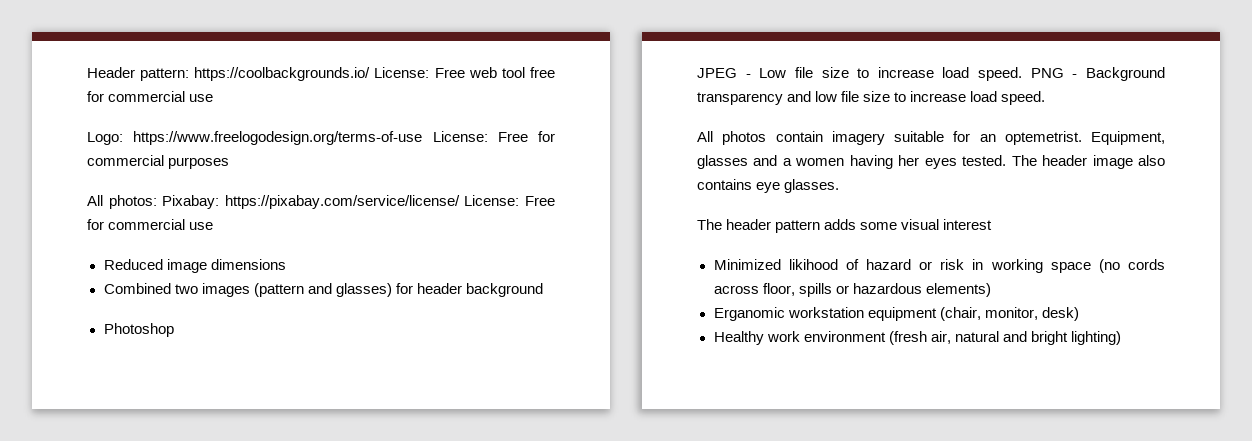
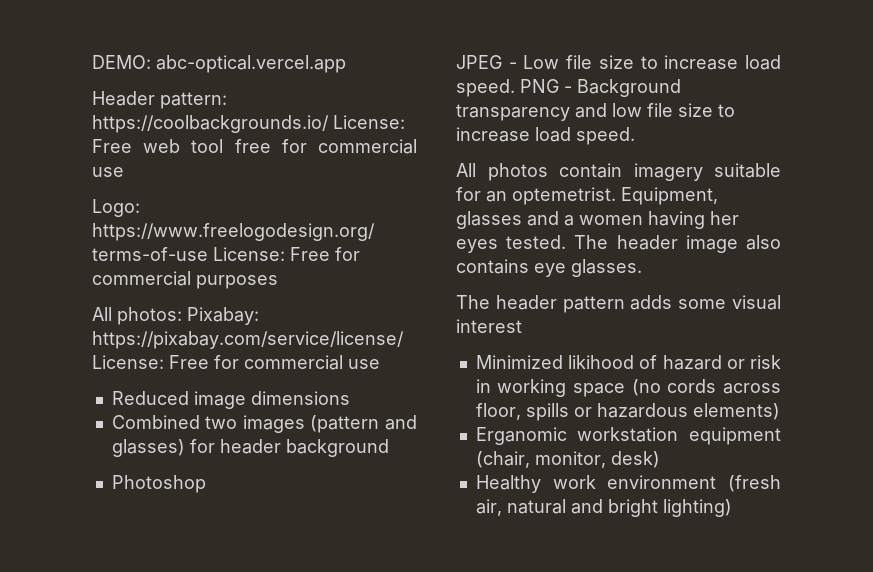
+ DEMO: abc-optical.vercel.app

